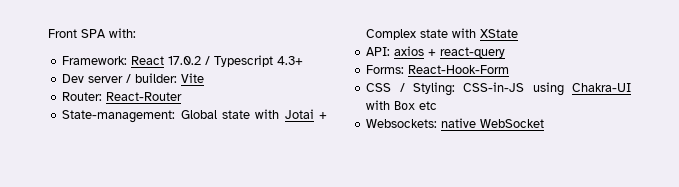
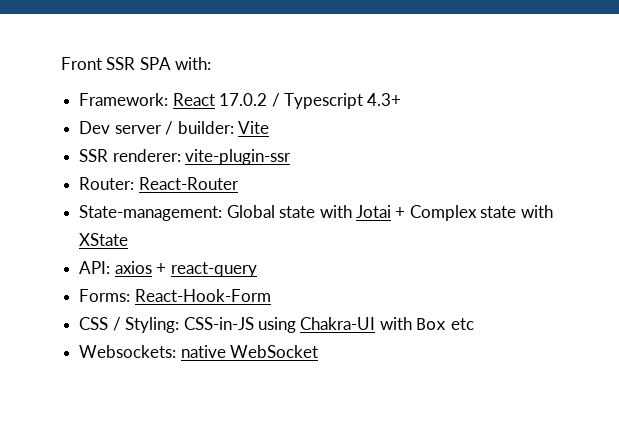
- Front SPA with:
+ Front SSR SPA with:
+ SSR renderer: vite-plugin-ssr

